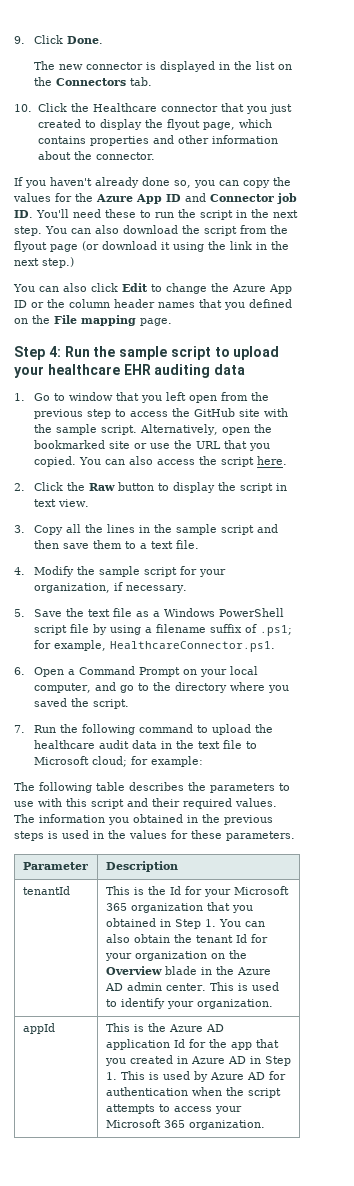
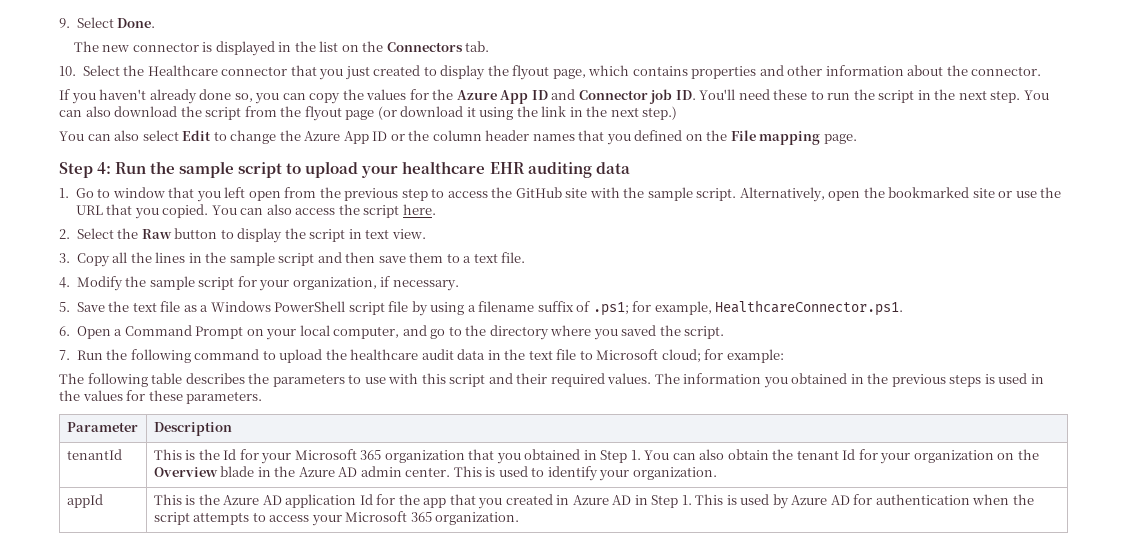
- 9. Click Done.
+ 9. Select Done.
- 10. Click the Healthcare connector that you just created to display the flyout page, which contains properties and other information about the connector.
+ 10. Select the Healthcare connector that you just created to display the flyout page, which contains properties and other information about the connector.
- You can also click Edit to change the Azure App ID or the column header names that you defined on the File mapping page.
+ You can also select Edit to change the Azure App ID or the column header names that you defined on the File mapping page.
- 2. Click the Raw button to display the script in text view.
+ 2. Select the Raw button to display the script in text view.

